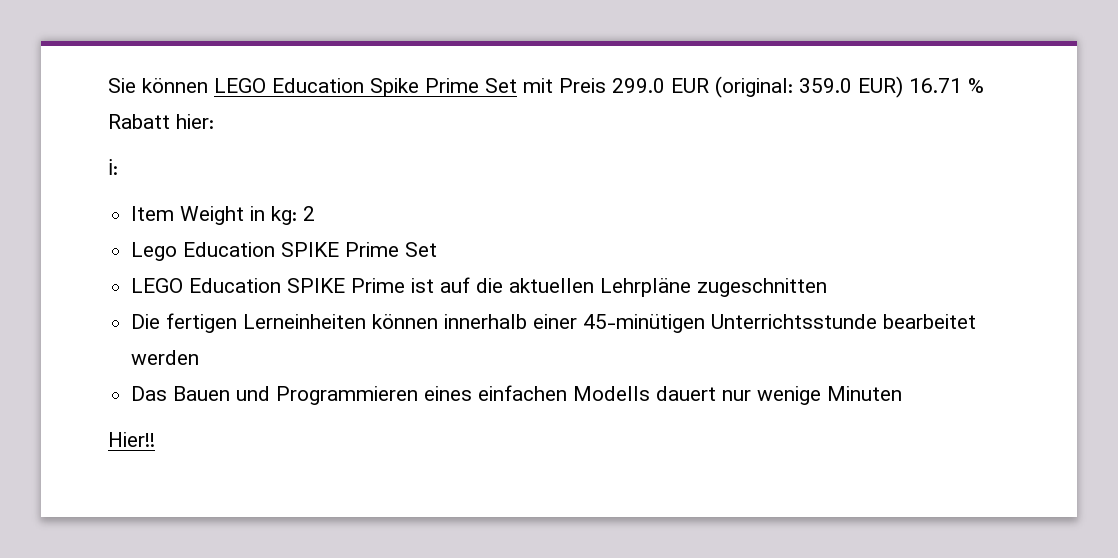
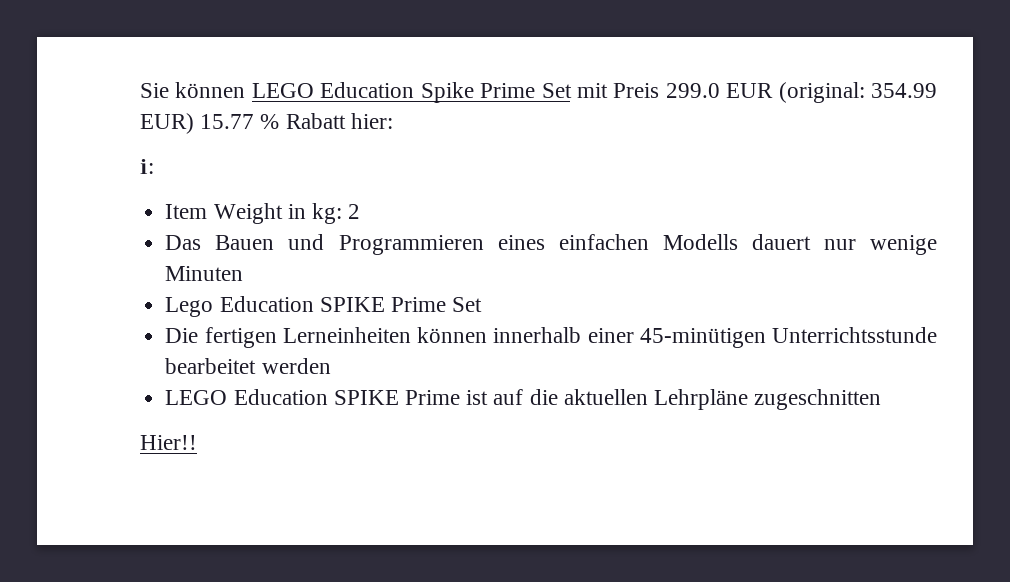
- Sie können LEGO Education Spike Prime Set mit Preis 299.0 EUR (original: 359.0 EUR) 16.71 % Rabatt hier:
+ Sie können LEGO Education Spike Prime Set mit Preis 299.0 EUR (original: 354.99 EUR) 15.77 % Rabatt hier:
- Lego Education SPIKE Prime Set
- LEGO Education SPIKE Prime ist auf die aktuellen Lehrpläne zugeschnitten
- Die fertigen Lerneinheiten können innerhalb einer 45-minütigen Unterrichtsstunde bearbeitet werden
+ Lego Education SPIKE Prime Set
+ Die fertigen Lerneinheiten können innerhalb einer 45-minütigen Unterrichtsstunde bearbeitet werden
+ LEGO Education SPIKE Prime ist auf die aktuellen Lehrpläne zugeschnitten

